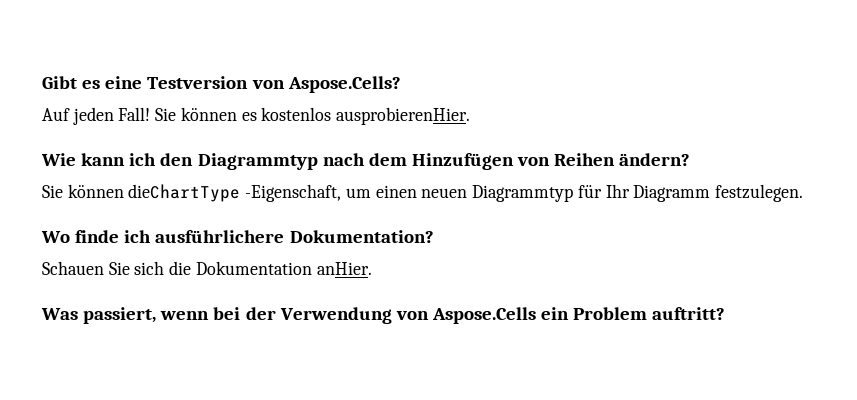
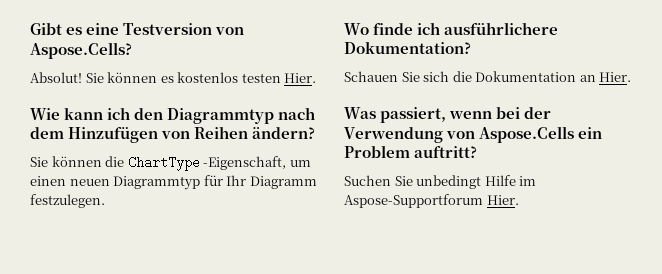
- Auf jeden Fall!
+ Absolut!
- Sie können es kostenlos ausprobierenHier.
+ Sie können es kostenlos testen Hier.
- Sie können dieChartType -Eigenschaft, um einen neuen Diagrammtyp für Ihr Diagramm festzulegen.
+ Sie können die ChartType -Eigenschaft, um einen neuen Diagrammtyp für Ihr Diagramm festzulegen.
- Schauen Sie sich die Dokumentation anHier.
+ Schauen Sie sich die Dokumentation an Hier.
+ Suchen Sie unbedingt Hilfe im Aspose-Supportforum Hier.

